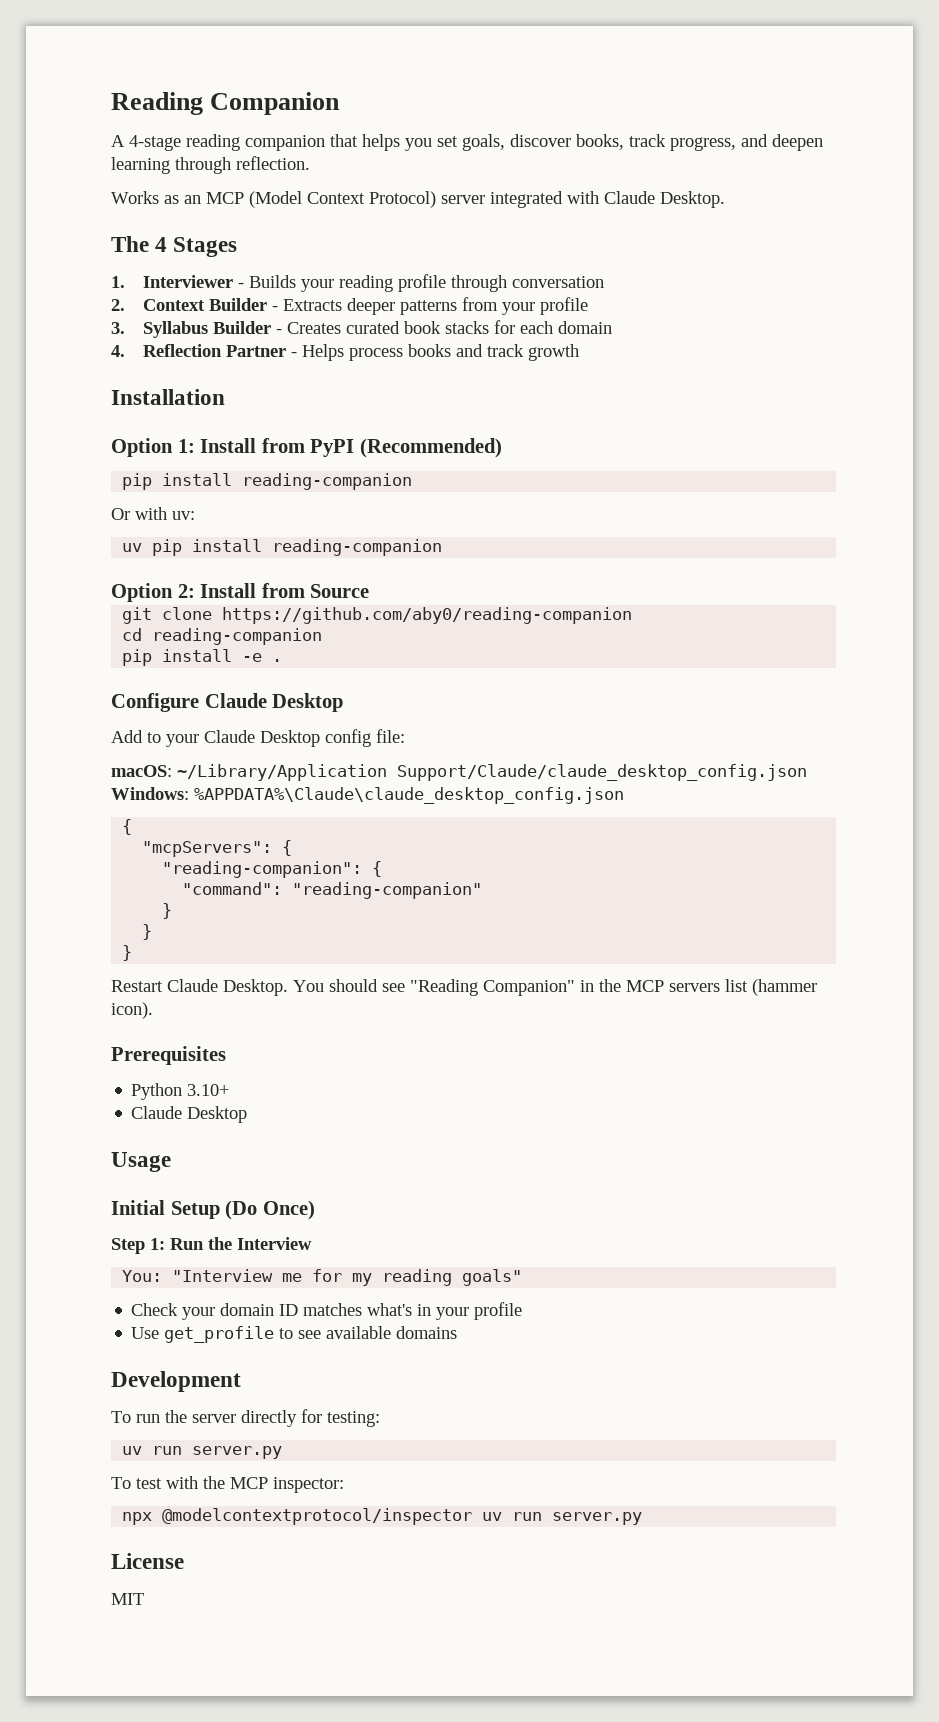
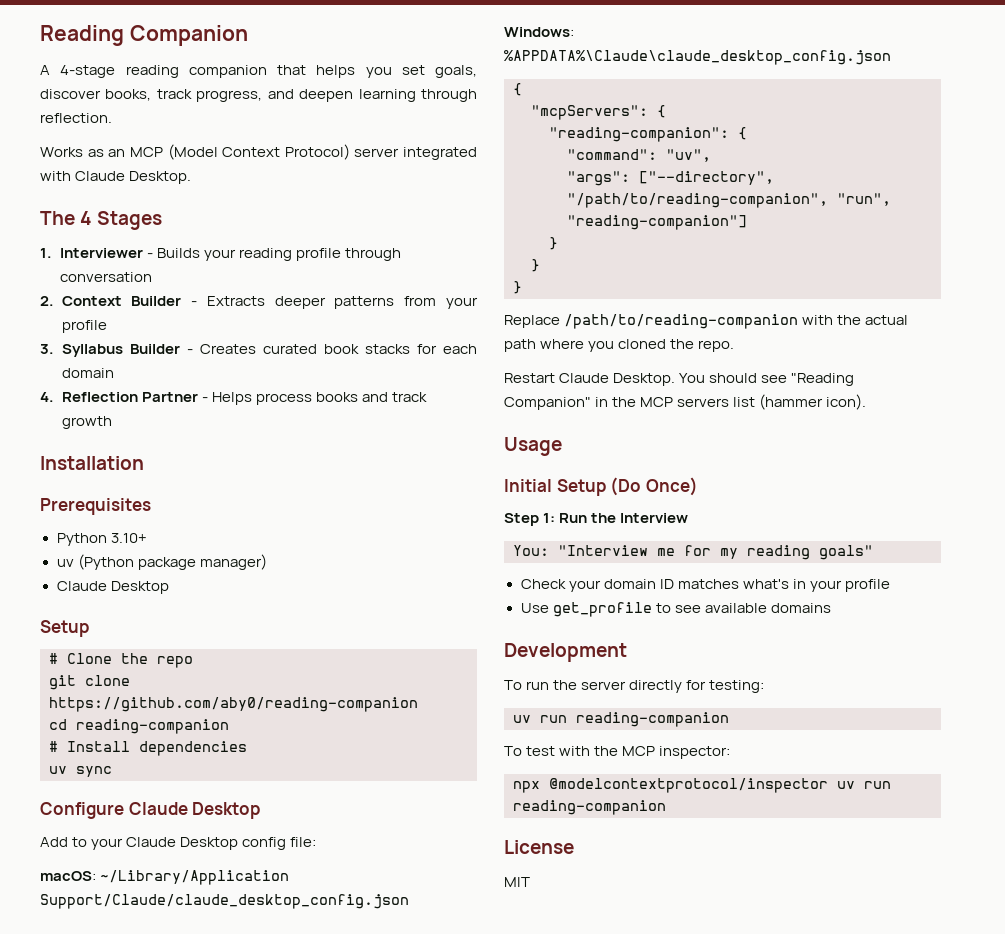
- Option 1: Install from PyPI (Recommended)
- pip install reading-companion
- Or with uv:
- uv pip install reading-companion
- Option 2: Install from Source
+ Prerequisites
+ Python 3.10+
+ uv (Python package manager)
+ Claude Desktop
+ Setup
+ # Clone the repo
- pip install -e .
+ # Install dependencies
+ uv sync
- "command": "reading-companion"
+ "command": "uv",
+ "args": ["--directory", "/path/to/reading-companion", "run", "reading-companion"]
  }
  }
  }
+ Replace /path/to/reading-companion with the actual path where you cloned the repo.
- Prerequisites
- Python 3.10+
- Claude Desktop
  To run the server directly for testing:
- uv run server.py
+ uv run reading-companion
- npx @modelcontextprotocol/inspector uv run server.py
+ npx @modelcontextprotocol/inspector uv run reading-companion

